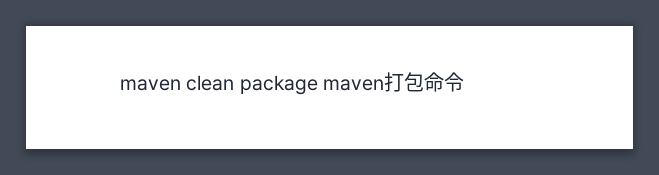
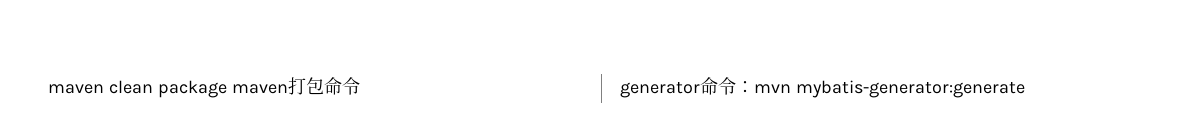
+ generator命令：mvn mybatis-generator:generate

